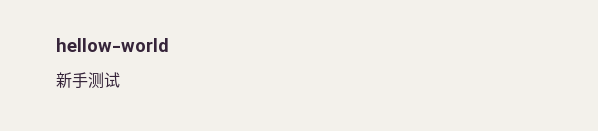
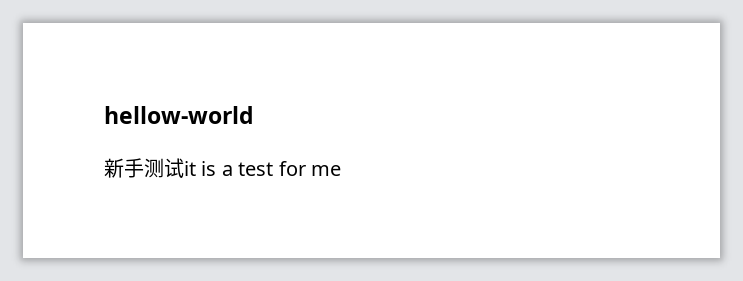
- 新手测试
+ 新手测试it is a test for me

